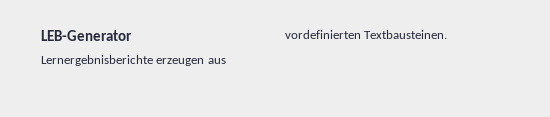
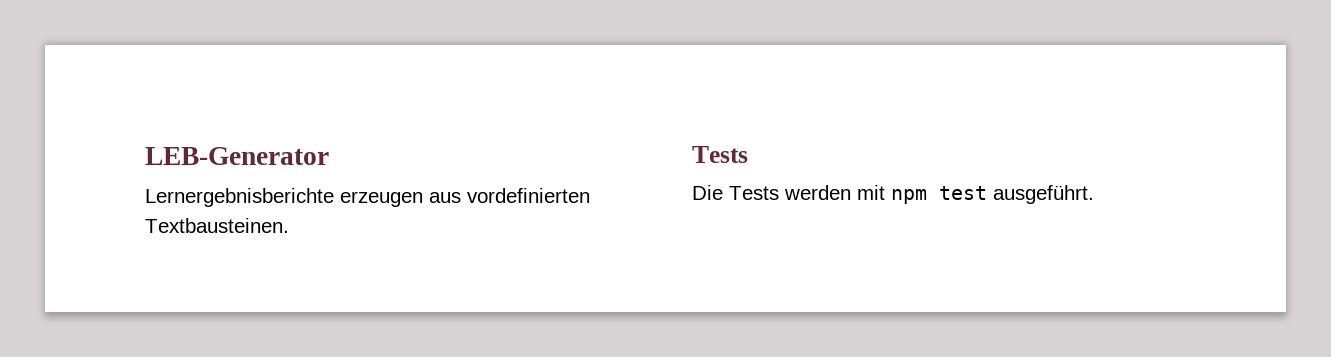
  Lernergebnisberichte erzeugen aus vordefinierten Textbausteinen.
+ Tests
+ Die Tests werden mit npm test ausgeführt.

